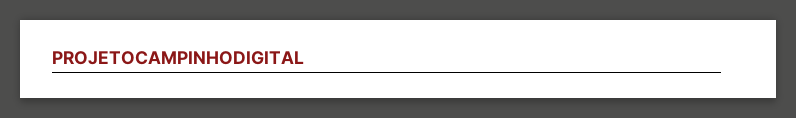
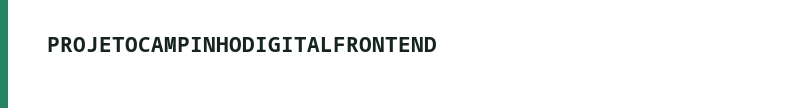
- PROJETOCAMPINHODIGITAL
+ PROJETOCAMPINHODIGITALFRONTEND

